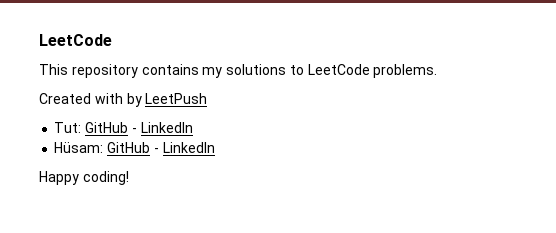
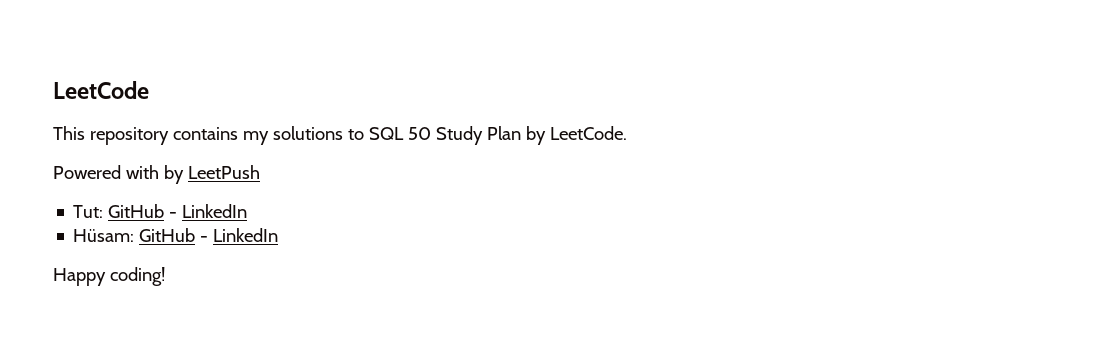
- This repository contains my solutions to LeetCode problems.
- Created with by LeetPush
+ This repository contains my solutions to SQL 50 Study Plan by LeetCode.
+ Powered with by LeetPush

